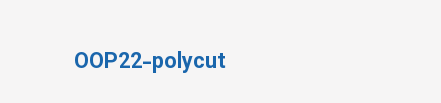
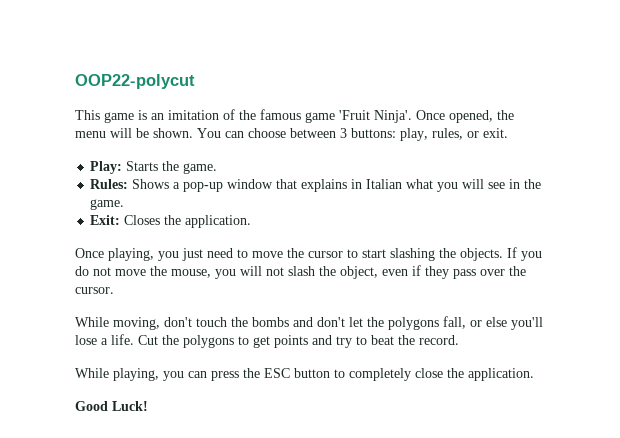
+ This game is an imitation of the famous game 'Fruit Ninja'. Once opened, the menu will be shown. You can choose between 3 buttons: play, rules, or exit.
+ Play: Starts the game.
+ Rules: Shows a pop-up window that explains in Italian what you will see in the game.
+ Exit: Closes the application.
+ Once playing, you just need to move the cursor to start slashing the objects. If you do not move the mouse, you will not slash the object, even if they pass over the cursor.
+ While moving, don't touch the bombs and don't let the polygons fall, or else you'll lose a life. Cut the polygons to get points and try to beat the record.
+ While playing, you can press the ESC button to completely close the application.
+ Good Luck!

